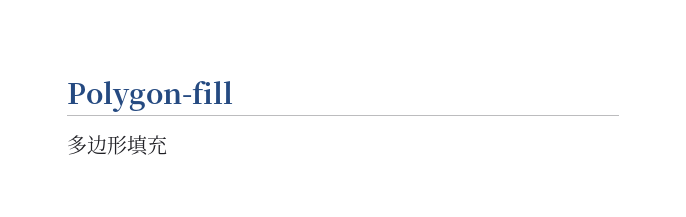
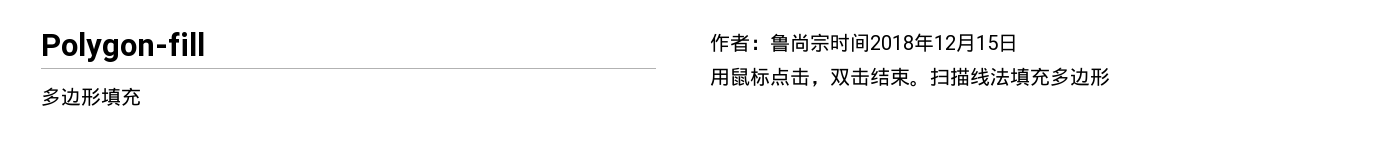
+ 作者：鲁尚宗时间2018年12月15日
+ 用鼠标点击，双击结束。扫描线法填充多边形

